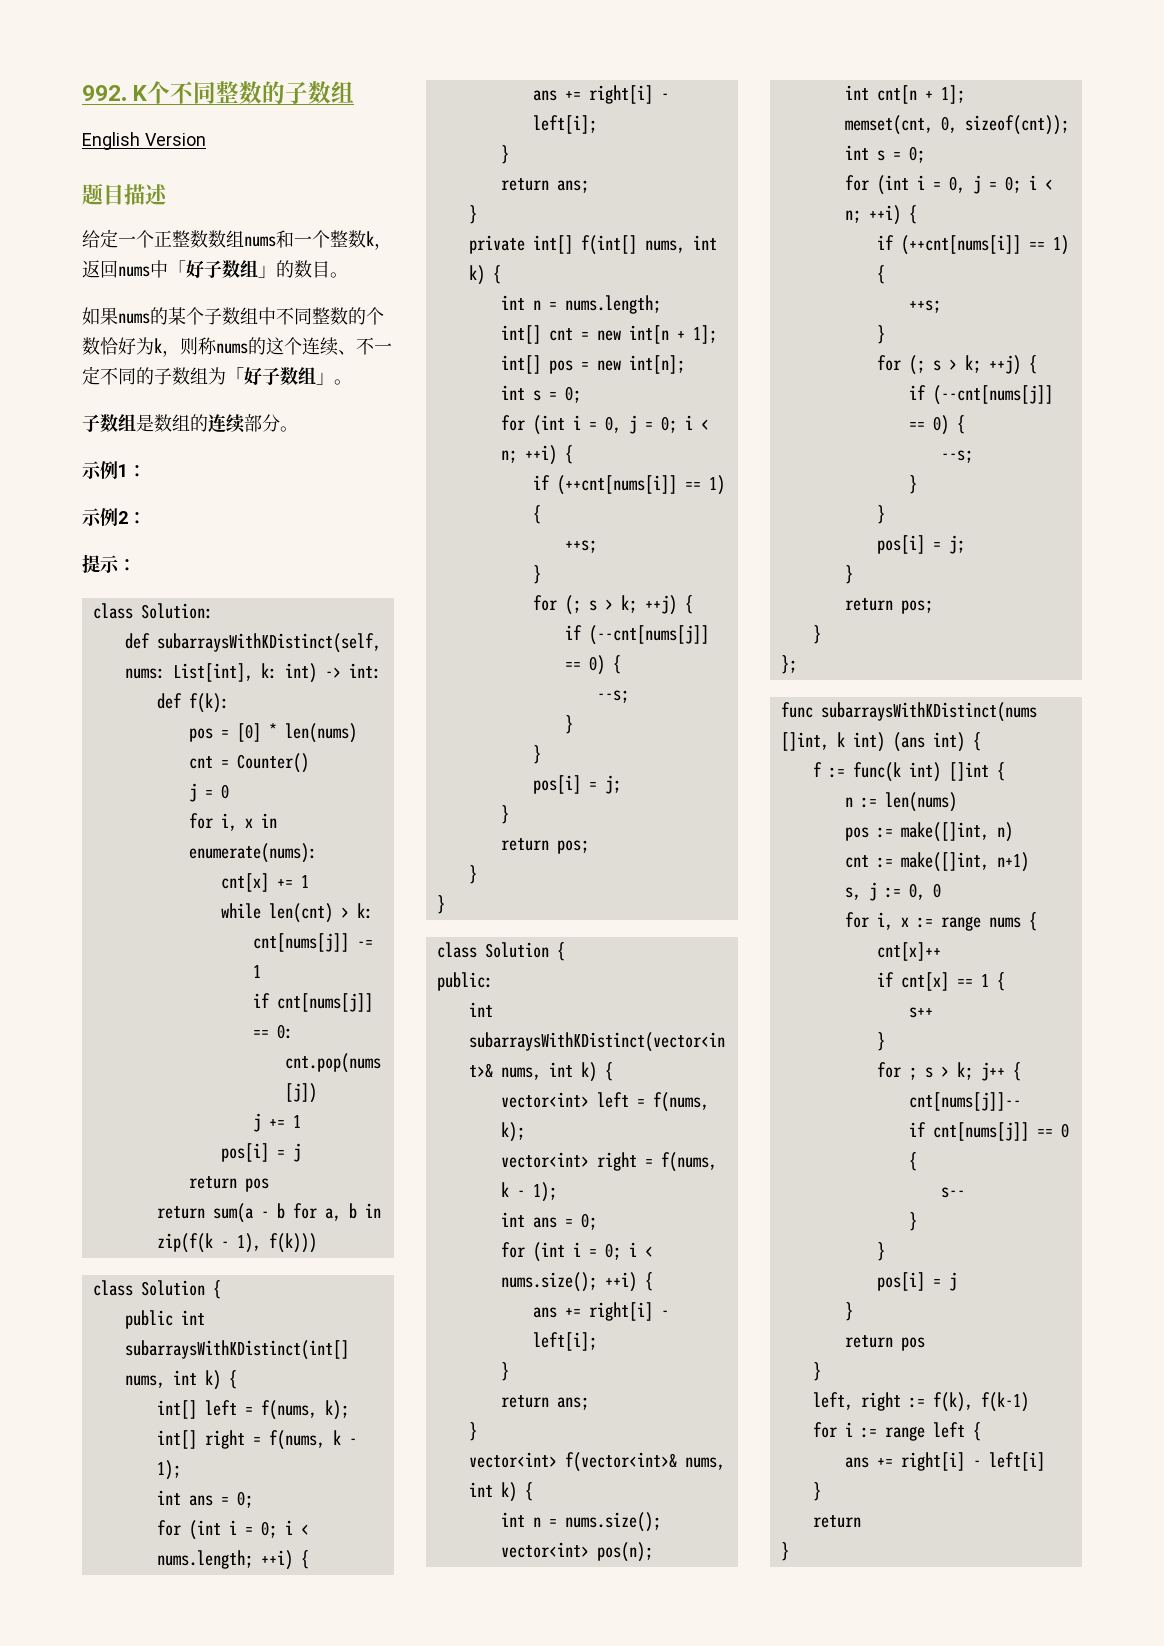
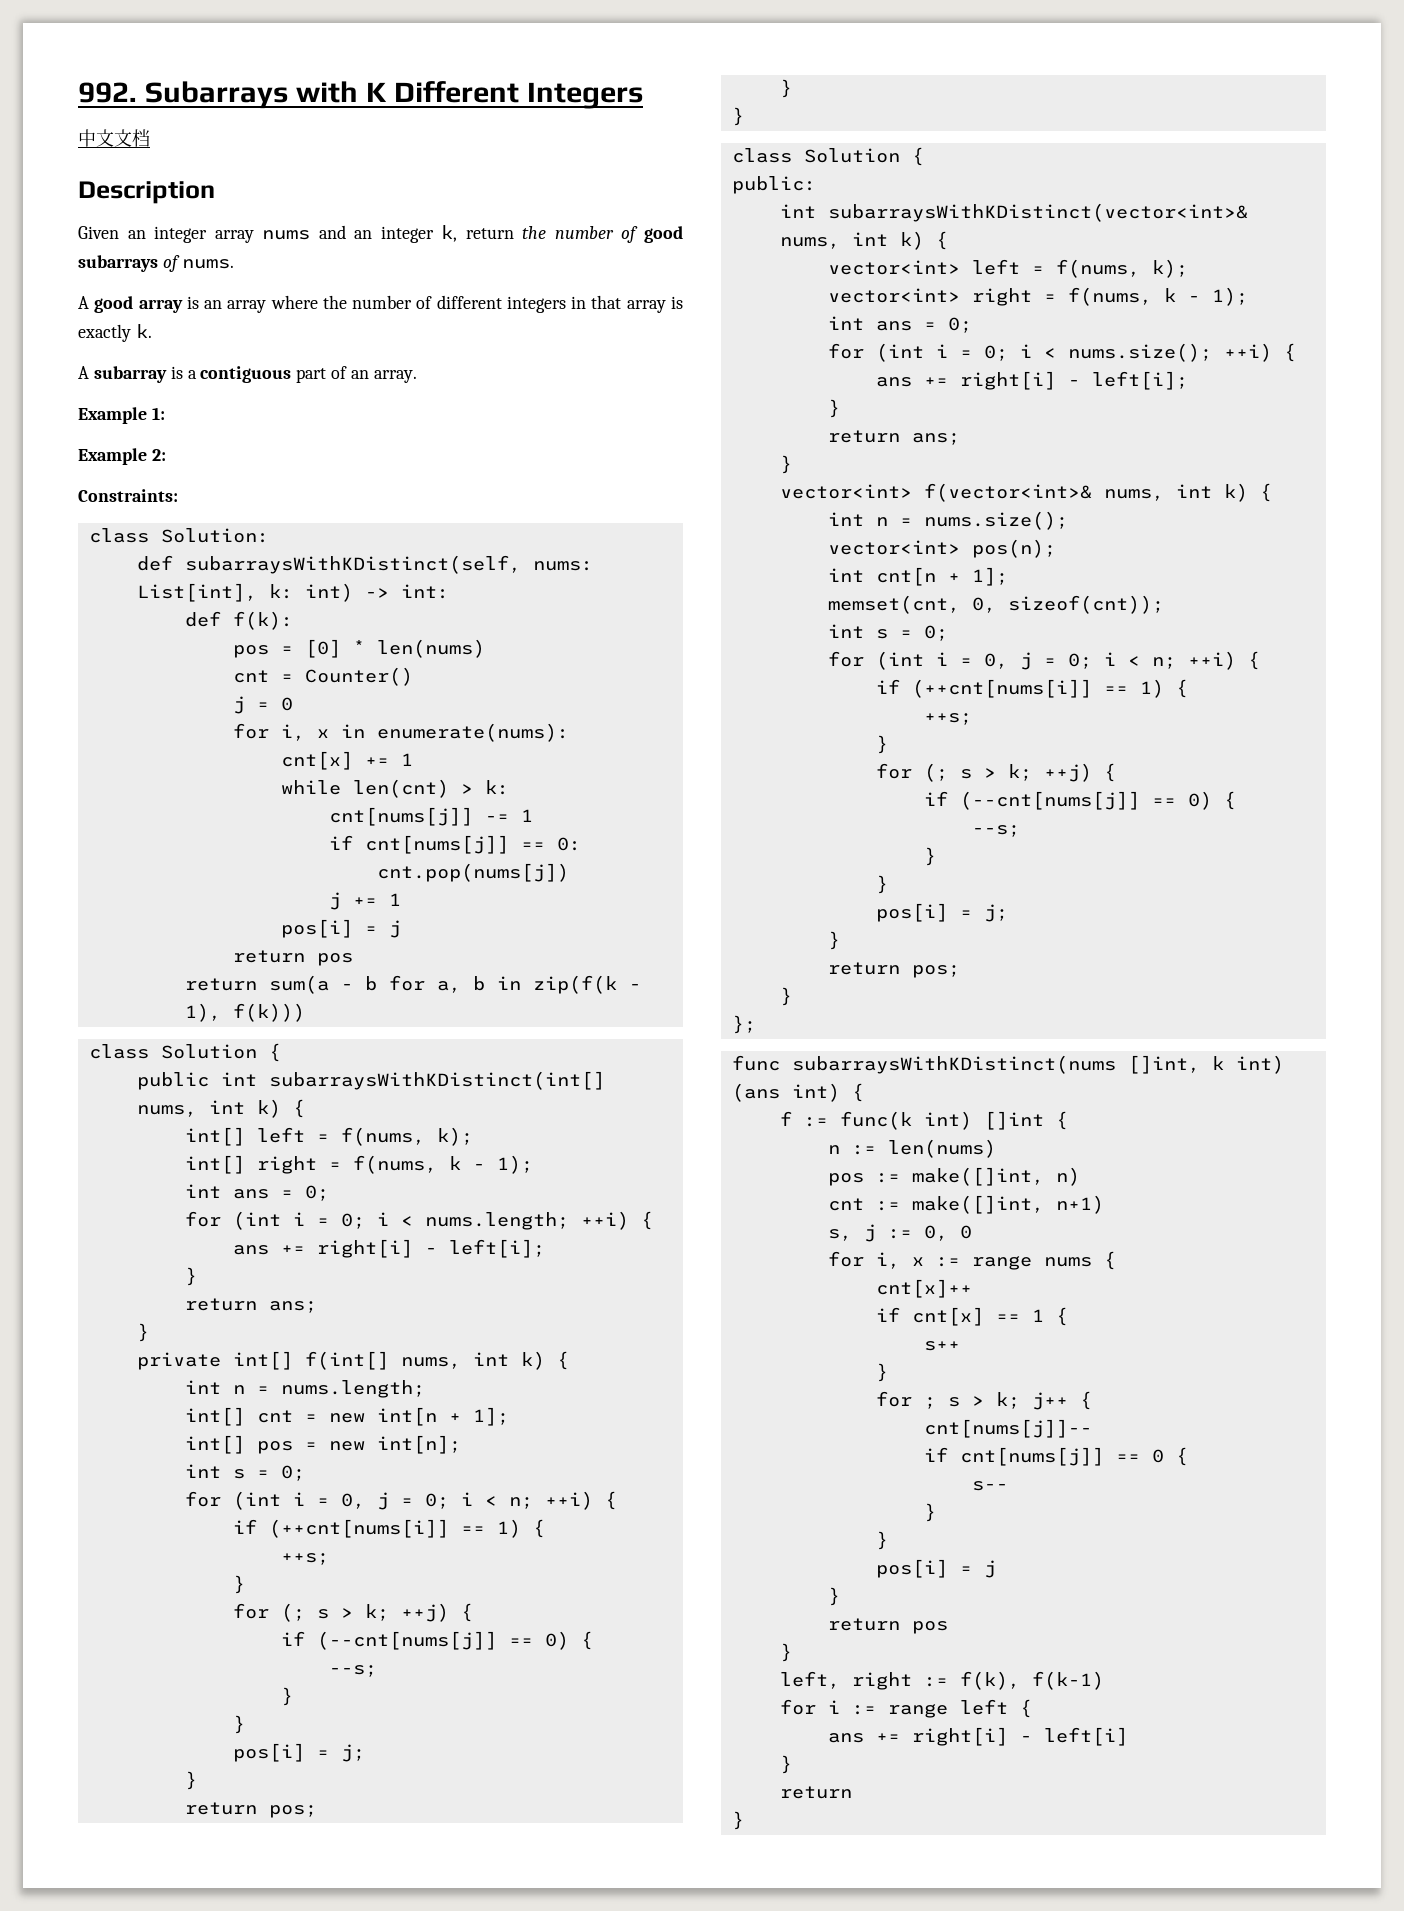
- 992. K个不同整数的子数组
- English Version
- 题目描述
- 给定一个正整数数组nums和一个整数k，返回nums中「好子数组」的数目。
- 如果nums的某个子数组中不同整数的个数恰好为k，则称nums的这个连续、不一定不同的子数组为「好子数组」。
- 子数组是数组的连续部分。
- 示例1：
- 示例2：
- 提示：
+ 992. Subarrays with K Different Integers
+ 中文文档
+ Description
+ Given an integer array nums and an integer k, return the number of good subarrays of nums.
+ A good array is an array where the number of different integers in that array is exactly k.
+ A subarray is a contiguous part of an array.
+ Example 1:
+ Example 2:
+ Constraints:

